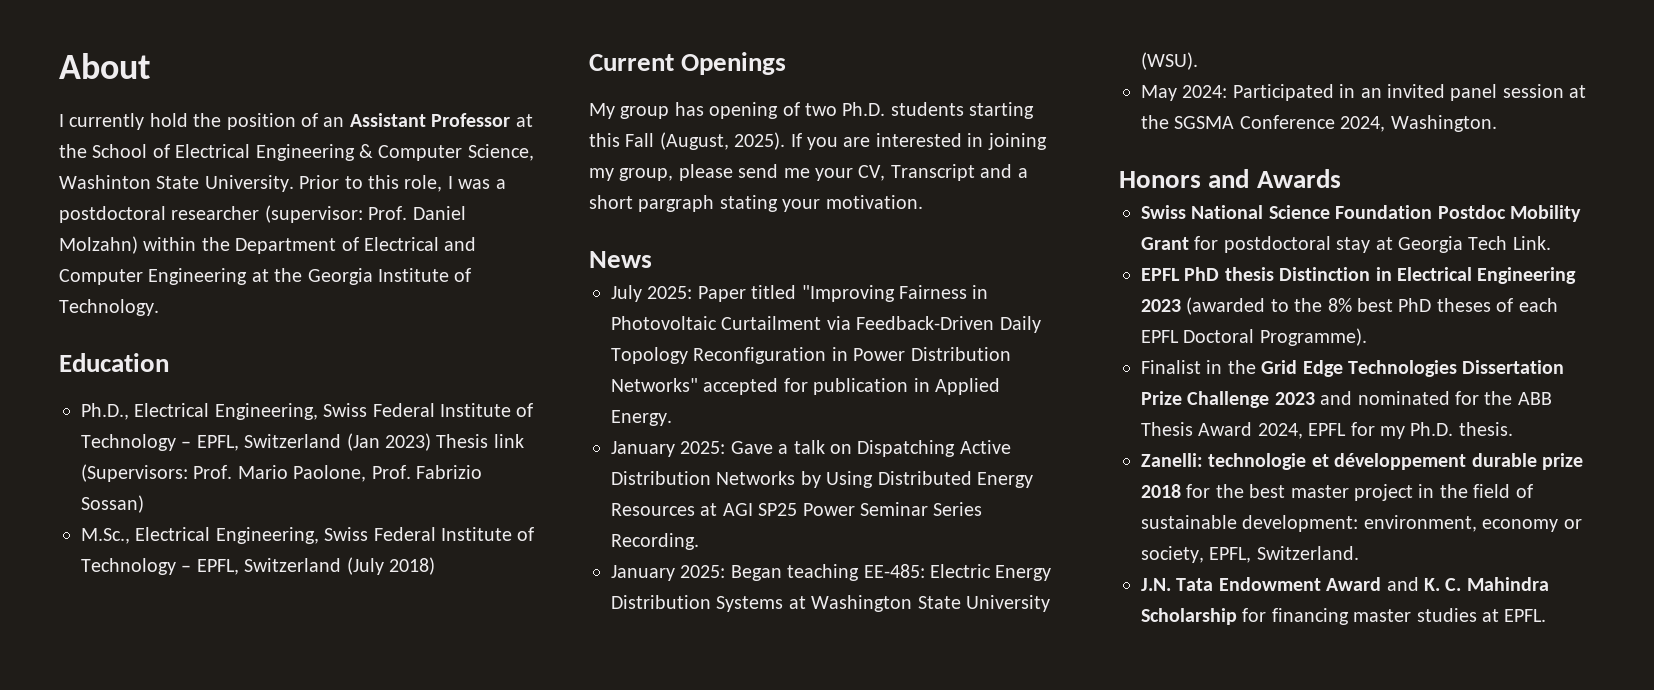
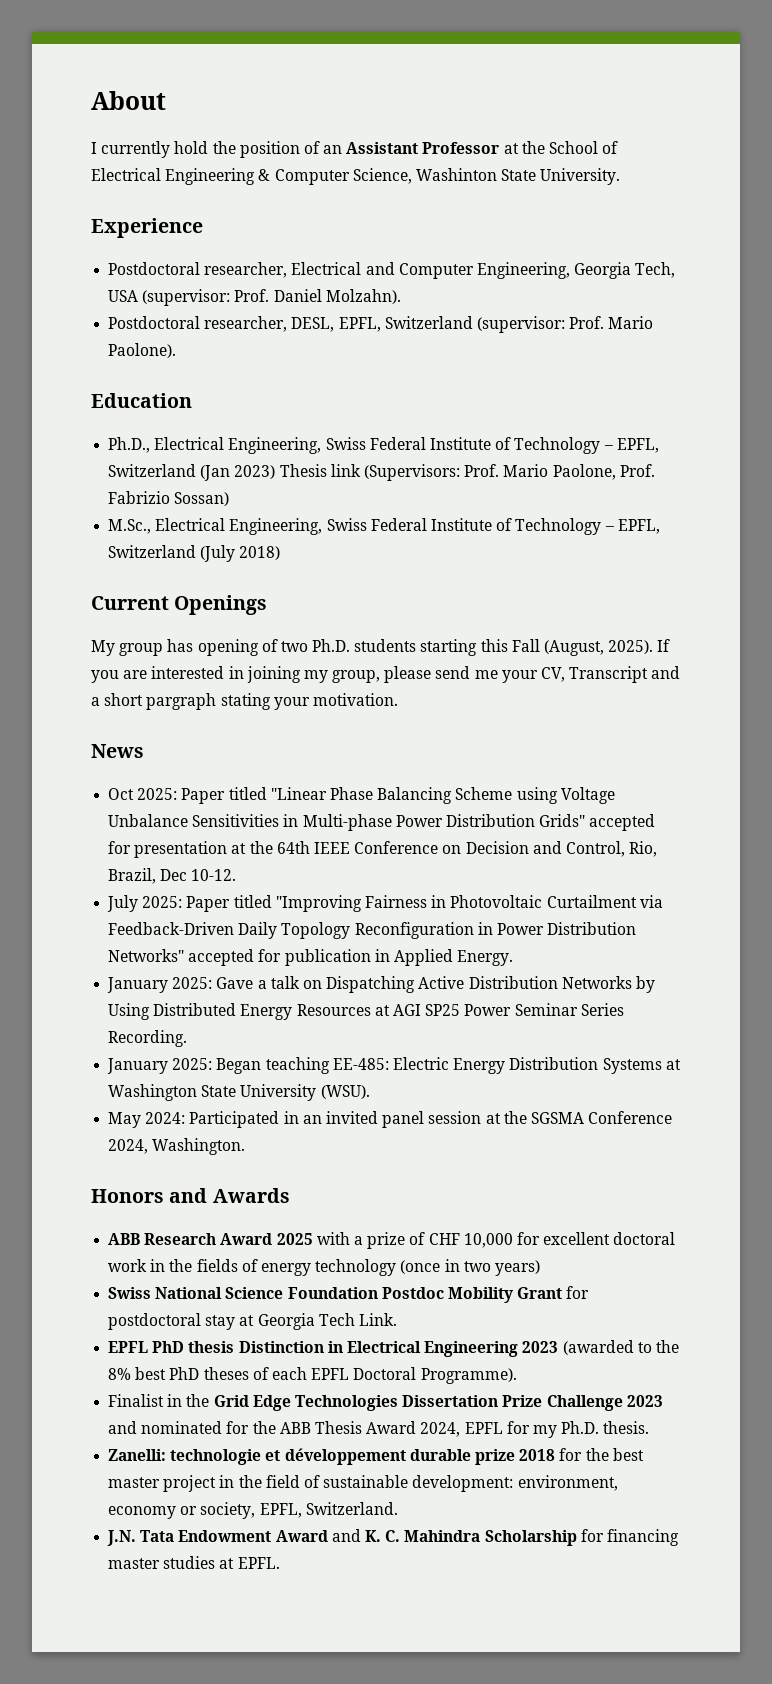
- I currently hold the position of an Assistant Professor at the School of Electrical Engineering & Computer Science, Washinton State University. Prior to this role, I was a postdoctoral researcher (supervisor: Prof. Daniel Molzahn) within the Department of Electrical and Computer Engineering at the Georgia Institute of Technology.
+ I currently hold the position of an Assistant Professor at the School of Electrical Engineering & Computer Science, Washinton State University.
+ Experience
+ Postdoctoral researcher, Electrical and Computer Engineering, Georgia Tech, USA (supervisor: Prof. Daniel Molzahn).
+ Postdoctoral researcher, DESL, EPFL, Switzerland (supervisor: Prof. Mario Paolone).
+ Oct 2025: Paper titled "Linear Phase Balancing Scheme using Voltage Unbalance Sensitivities in Multi-phase Power Distribution Grids" accepted for presentation at the 64th IEEE Conference on Decision and Control, Rio, Brazil, Dec 10-12.
+ ABB Research Award 2025 with a prize of CHF 10,000 for excellent doctoral work in the fields of energy technology (once in two years)

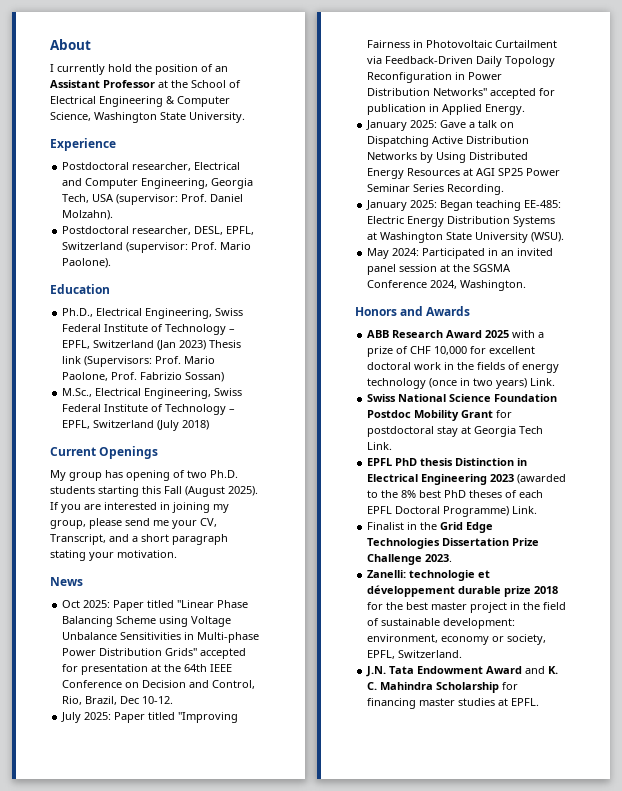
- I currently hold the position of an Assistant Professor at the School of Electrical Engineering & Computer Science, Washinton State University.
+ I currently hold the position of an Assistant Professor at the School of Electrical Engineering & Computer Science, Washington State University.
- My group has opening of two Ph.D. students starting this Fall (August, 2025).
+ My group has opening of two Ph.D. students starting this Fall (August 2025).
- If you are interested in joining my group, please send me your CV, Transcript and a short pargraph stating your motivation.
+ If you are interested in joining my group, please send me your CV, Transcript, and a short paragraph stating your motivation.
- ABB Research Award 2025 with a prize of CHF 10,000 for excellent doctoral work in the fields of energy technology (once in two years)
+ ABB Research Award 2025 with a prize of CHF 10,000 for excellent doctoral work in the fields of energy technology (once in two years) Link.
- EPFL PhD thesis Distinction in Electrical Engineering 2023 (awarded to the 8% best PhD theses of each EPFL Doctoral Programme).
+ EPFL PhD thesis Distinction in Electrical Engineering 2023 (awarded to the 8% best PhD theses of each EPFL Doctoral Programme) Link.
- Finalist in the Grid Edge Technologies Dissertation Prize Challenge 2023 and nominated for the ABB Thesis Award 2024, EPFL for my Ph.D. thesis.
+ Finalist in the Grid Edge Technologies Dissertation Prize Challenge 2023.

